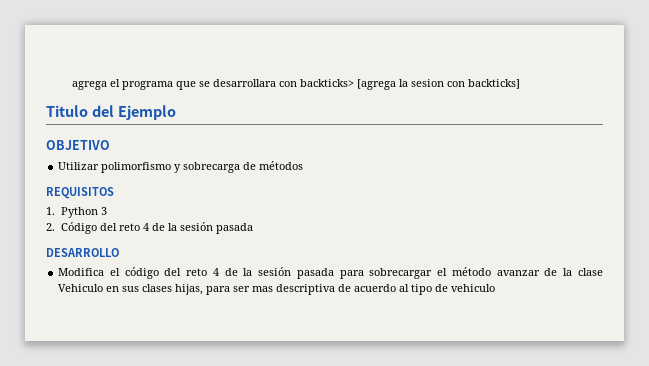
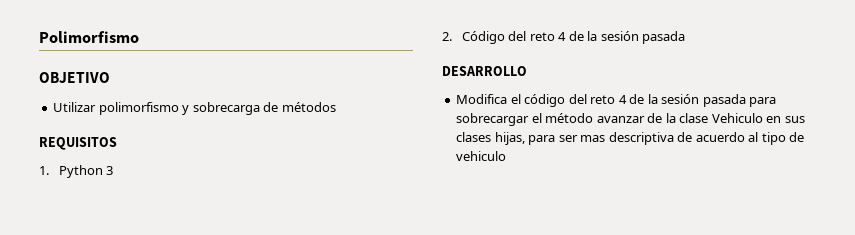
- agrega el programa que se desarrollara con backticks> [agrega la sesion con backticks]
- Titulo del Ejemplo
+ Polimorfismo

